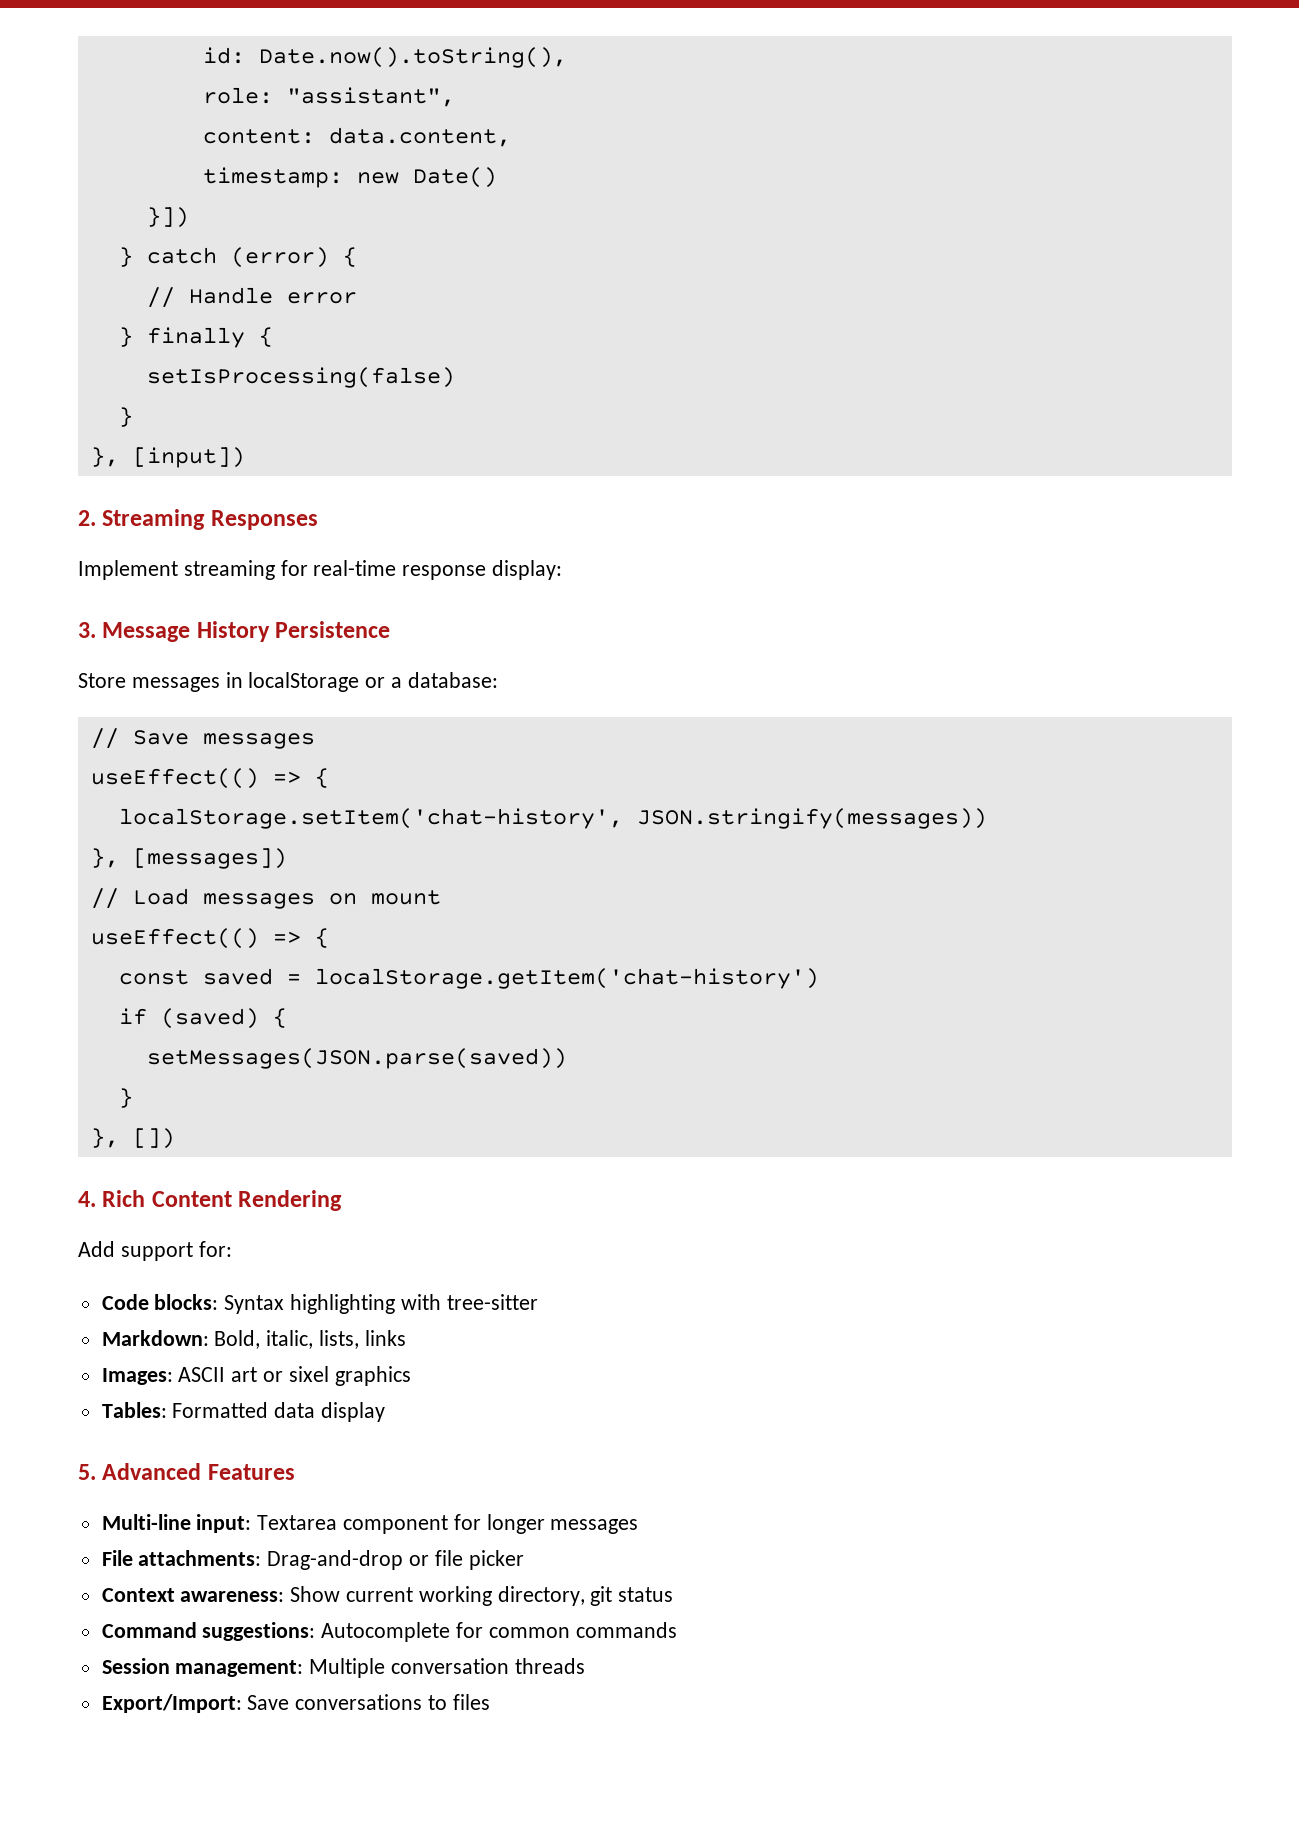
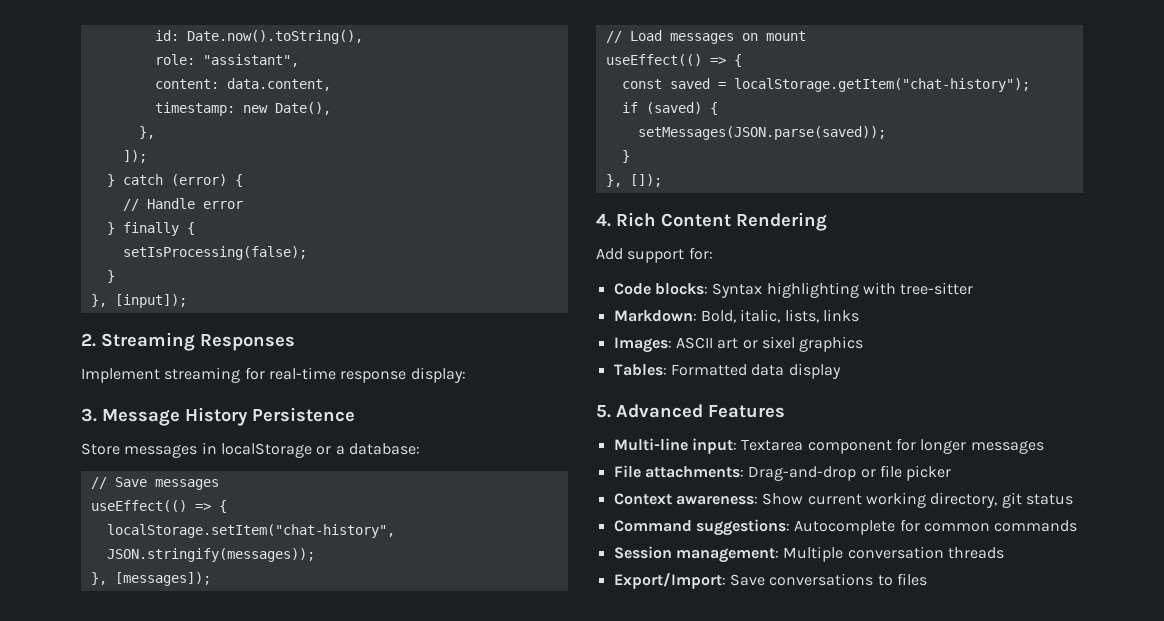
- timestamp: new Date()
- }])
+ timestamp: new Date(),
+ },
+ ]);
- setIsProcessing(false)
+ setIsProcessing(false);
  }
- }, [input])
+ }, [input]);
- localStorage.setItem('chat-history', JSON.stringify(messages))
- }, [messages])
+ localStorage.setItem("chat-history", JSON.stringify(messages));
+ }, [messages]);
- const saved = localStorage.getItem('chat-history')
+ const saved = localStorage.getItem("chat-history");
- setMessages(JSON.parse(saved))
+ setMessages(JSON.parse(saved));
  }
- }, [])
+ }, []);

